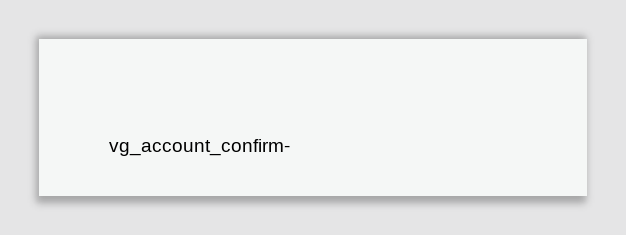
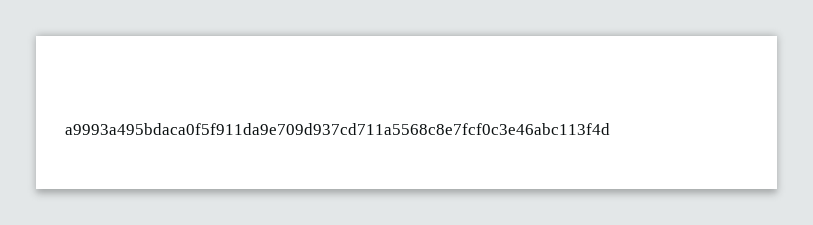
- vg_account_confirm-
+ a9993a495bdaca0f5f911da9e709d937cd711a5568c8e7fcf0c3e46abc113f4d

